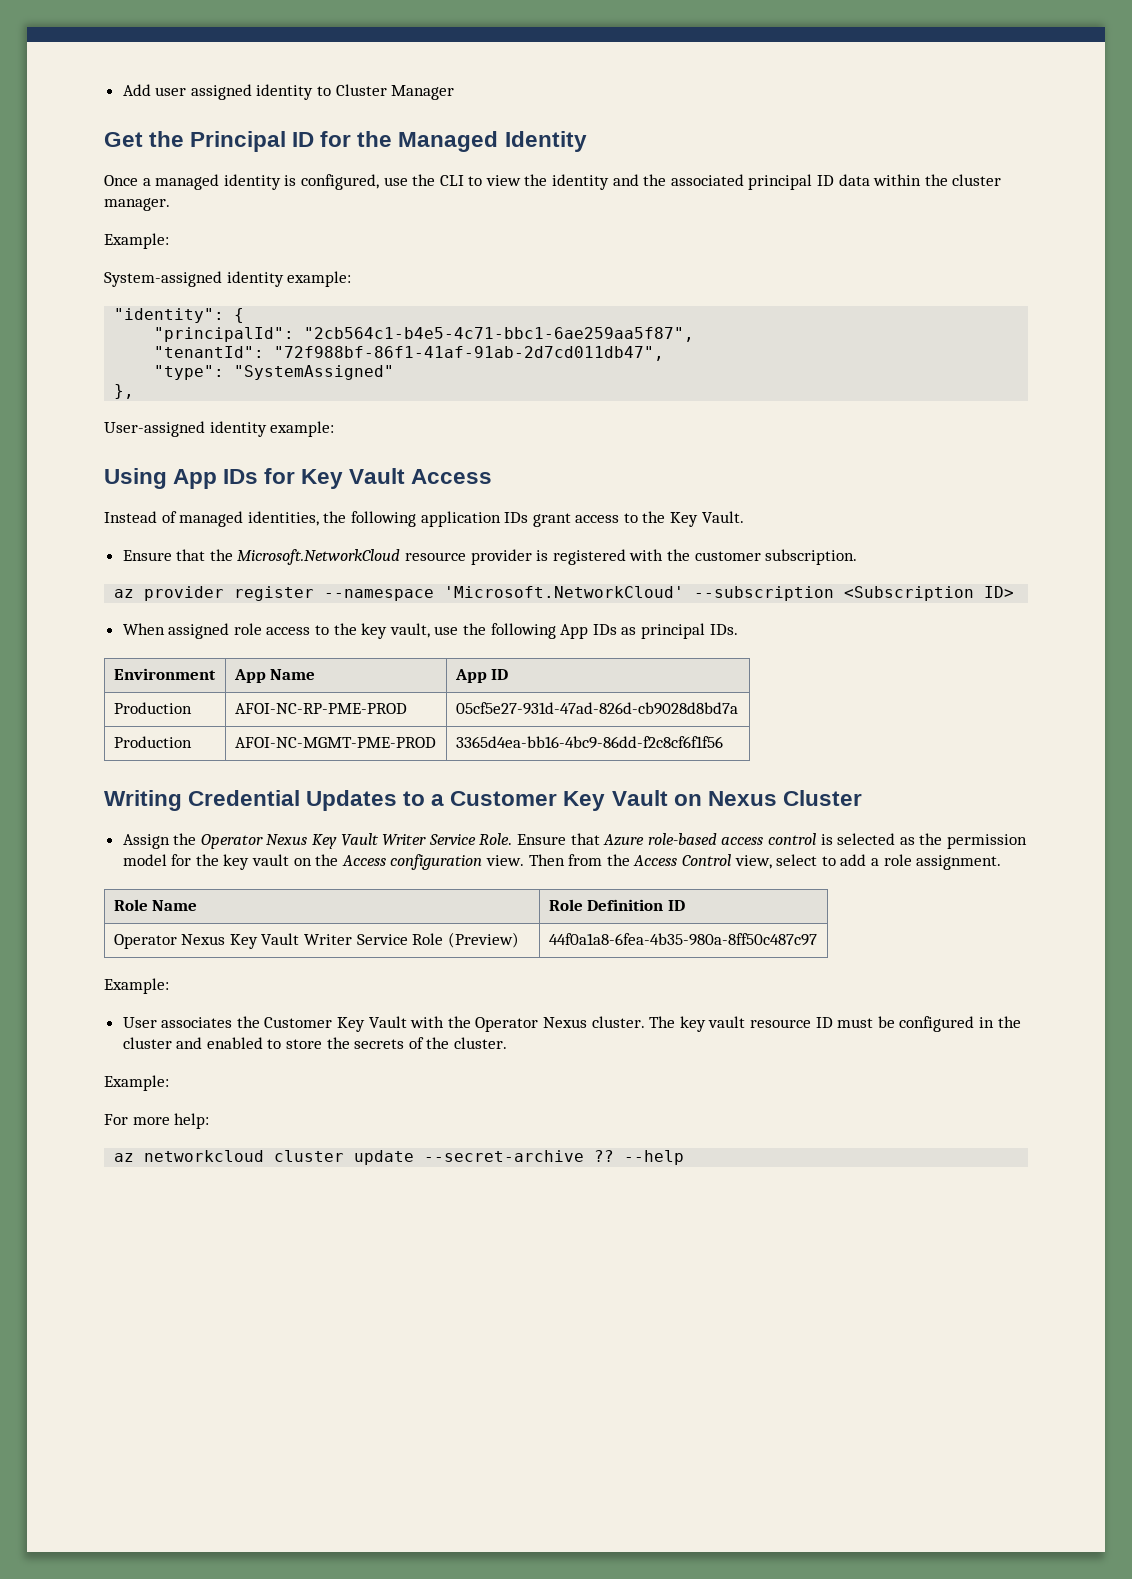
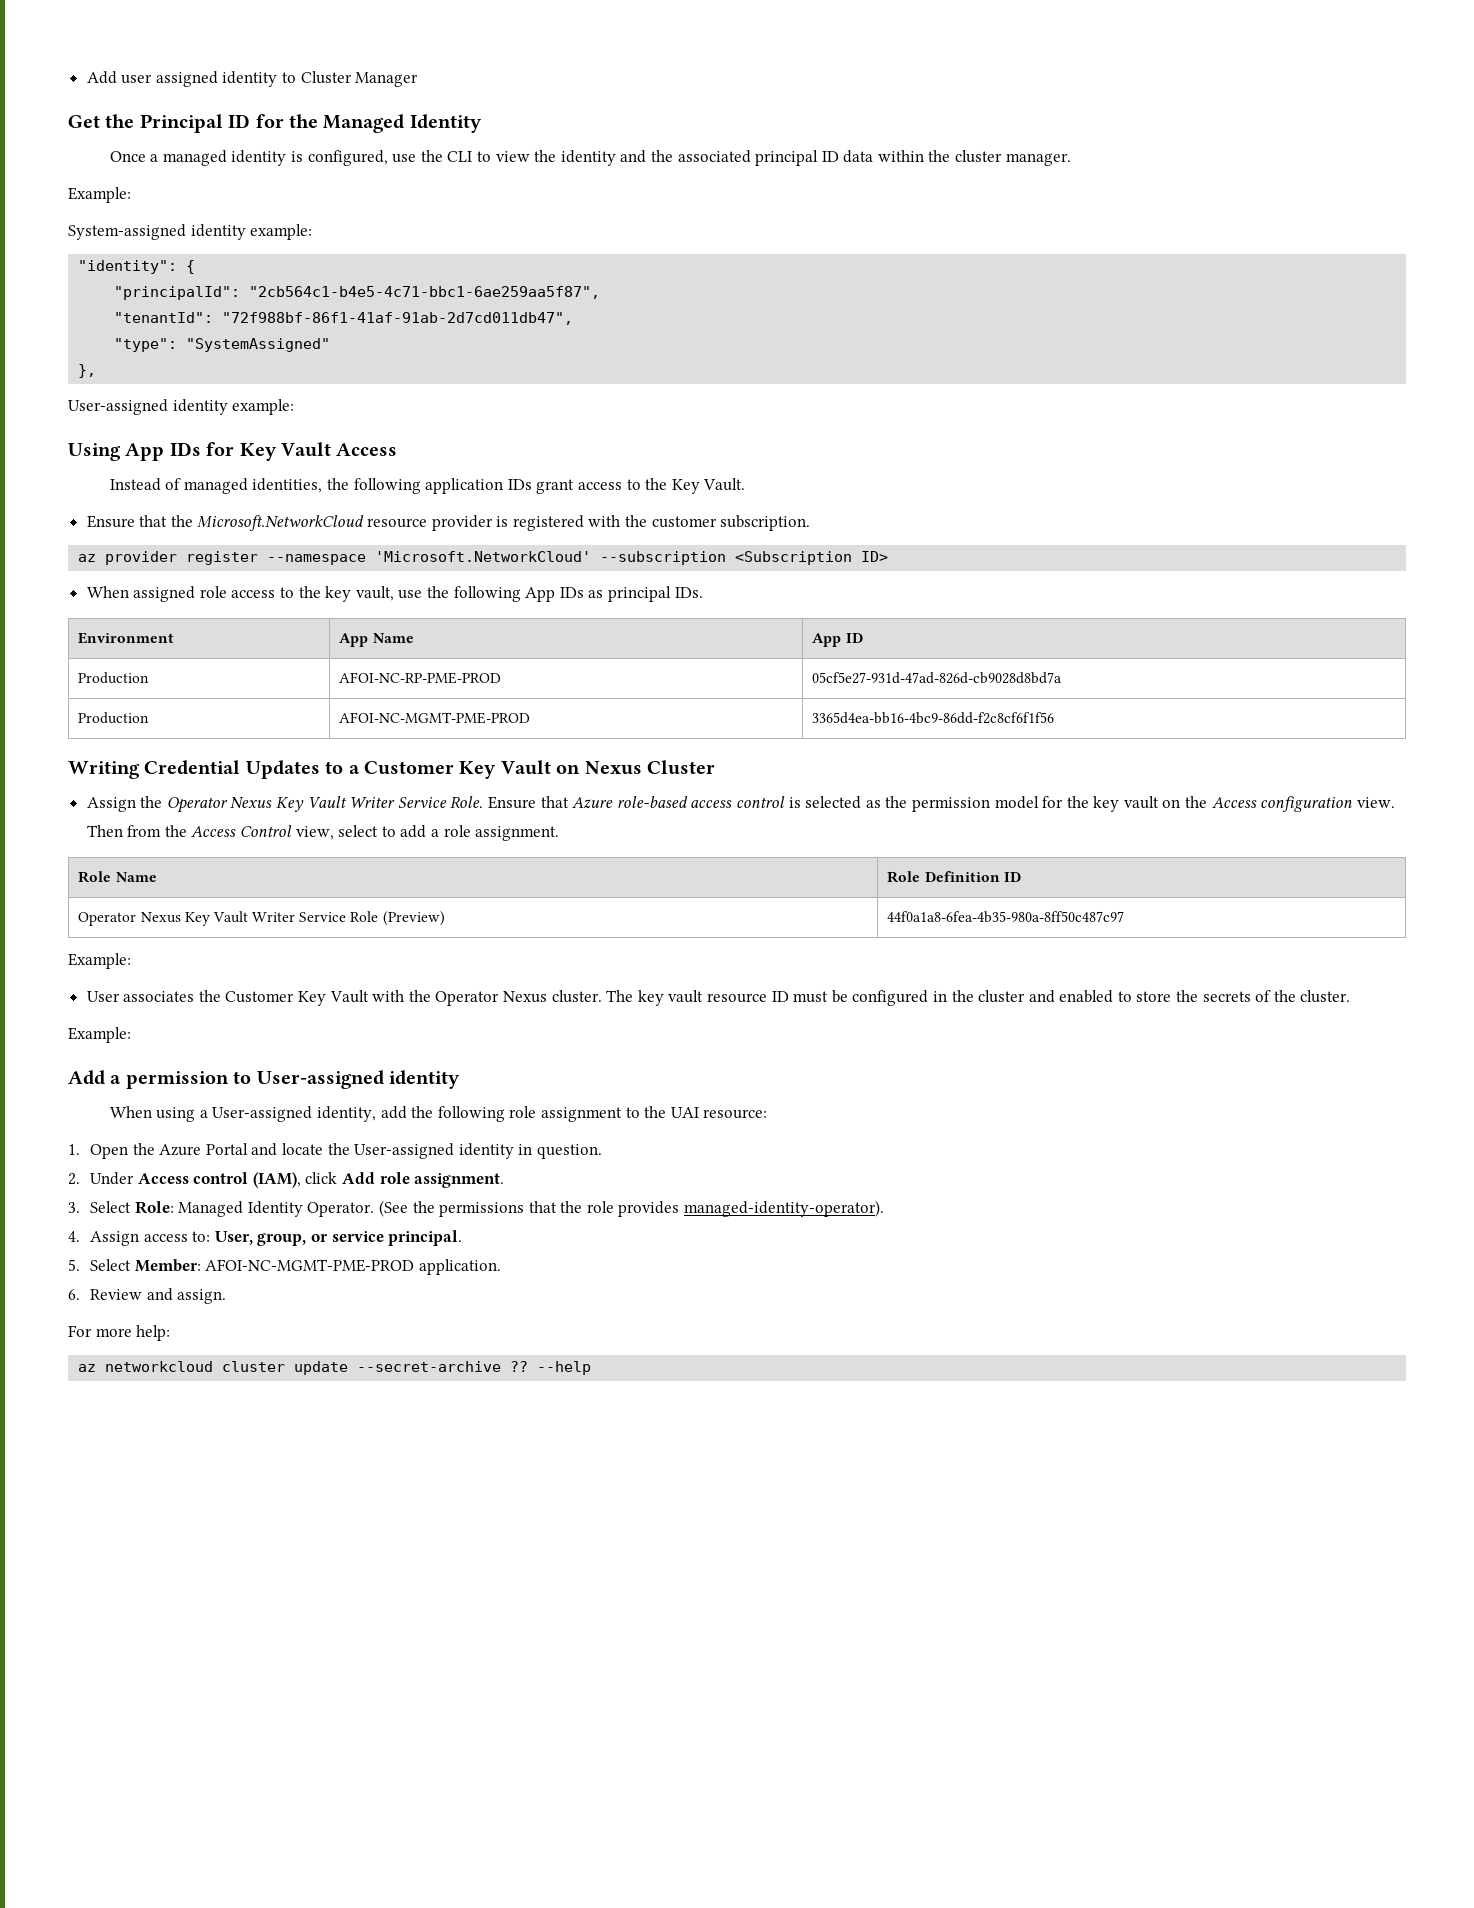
+ Add a permission to User-assigned identity
+ When using a User-assigned identity, add the following role assignment to the UAI resource:
+ 1. Open the Azure Portal and locate the User-assigned identity in question.
+ 2. Under Access control (IAM), click Add role assignment.
+ 3. Select Role: Managed Identity Operator. (See the permissions that the role provides managed-identity-operator).
+ 4. Assign access to: User, group, or service principal.
+ 5. Select Member: AFOI-NC-MGMT-PME-PROD application.
+ 6. Review and assign.

